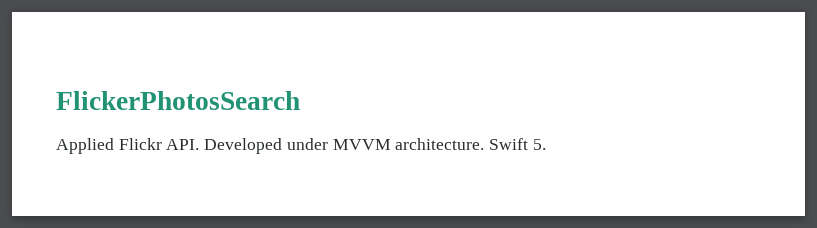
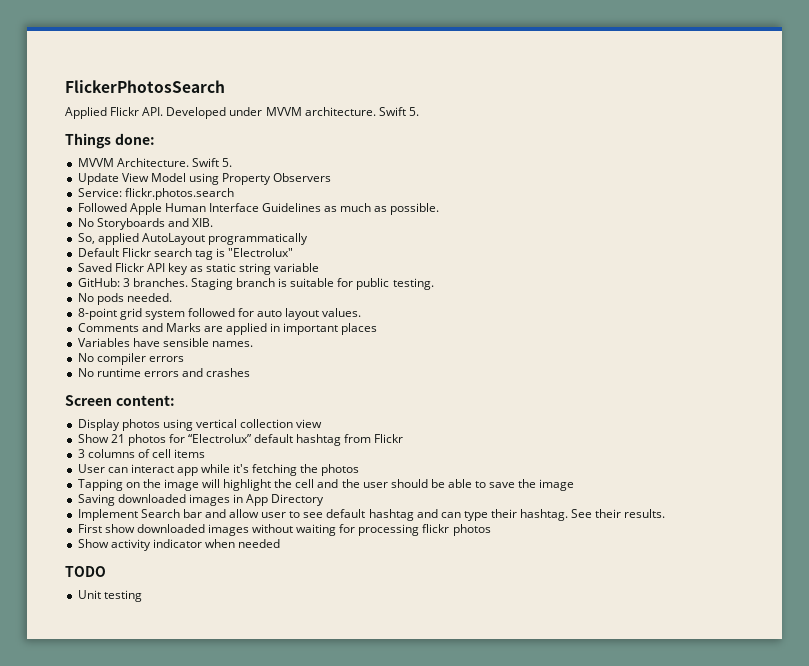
+ Things done:
+ MVVM Architecture. Swift 5.
+ Update View Model using Property Observers
+ Service: flickr.photos.search
+ Followed Apple Human Interface Guidelines as much as possible.
+ No Storyboards and XIB.
+ So, applied AutoLayout programmatically
+ Default Flickr search tag is "Electrolux"
+ Saved Flickr API key as static string variable
+ GitHub: 3 branches. Staging branch is suitable for public testing.
+ No pods needed.
+ 8-point grid system followed for auto layout values.
+ Comments and Marks are applied in important places
+ Variables have sensible names.
+ No compiler errors
+ No runtime errors and crashes
+ Screen content:
+ Display photos using vertical collection view
+ Show 21 photos for “Electrolux” default hashtag from Flickr
+ 3 columns of cell items
+ User can interact app while it's fetching the photos
+ Tapping on the image will highlight the cell and the user should be able to save the image
+ Saving downloaded images in App Directory
+ Implement Search bar and allow user to see default hashtag and can type their hashtag. See their results.
+ First show downloaded images without waiting for processing flickr photos
+ Show activity indicator when needed
+ TODO
+ Unit testing

